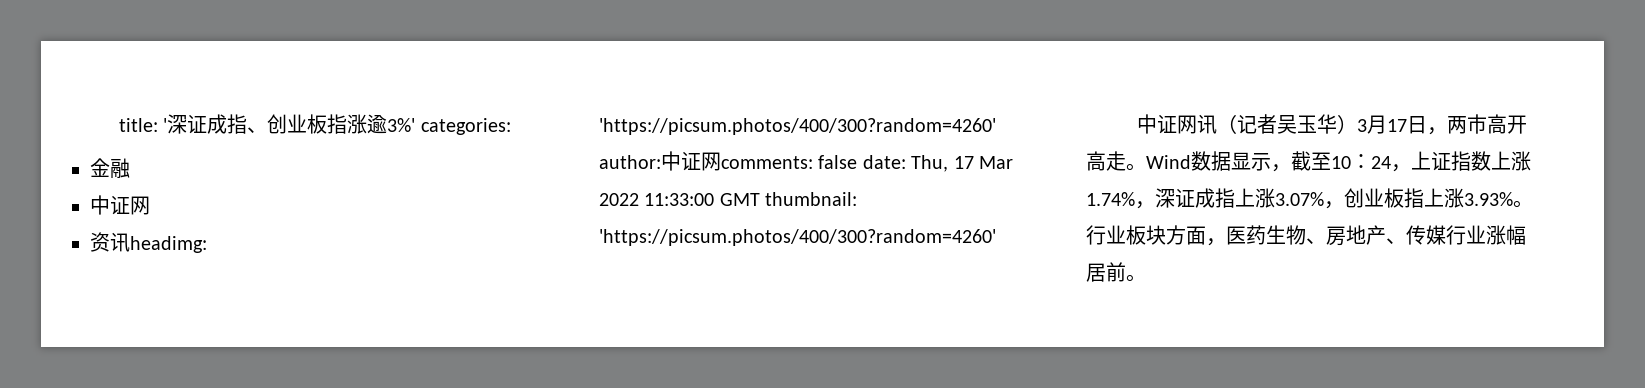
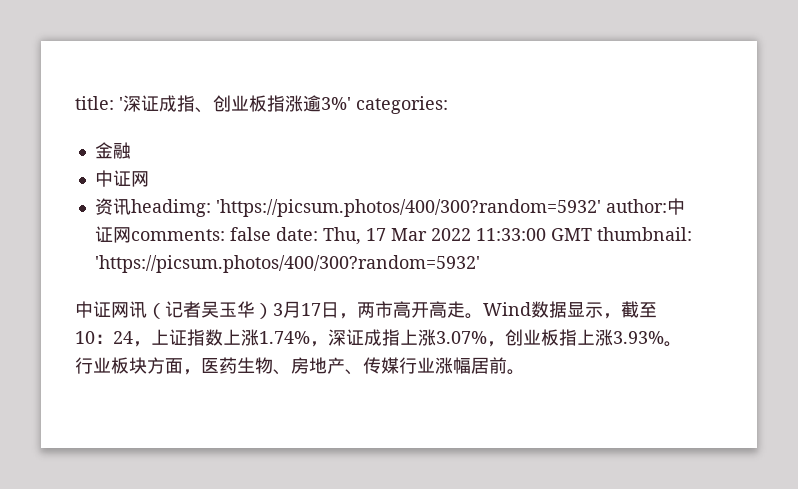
- 资讯headimg: 'https://picsum.photos/400/300?random=4260' author:中证网comments: false date: Thu, 17 Mar 2022 11:33:00 GMT thumbnail: 'https://picsum.photos/400/300?random=4260'
+ 资讯headimg: 'https://picsum.photos/400/300?random=5932' author:中证网comments: false date: Thu, 17 Mar 2022 11:33:00 GMT thumbnail: 'https://picsum.photos/400/300?random=5932'

